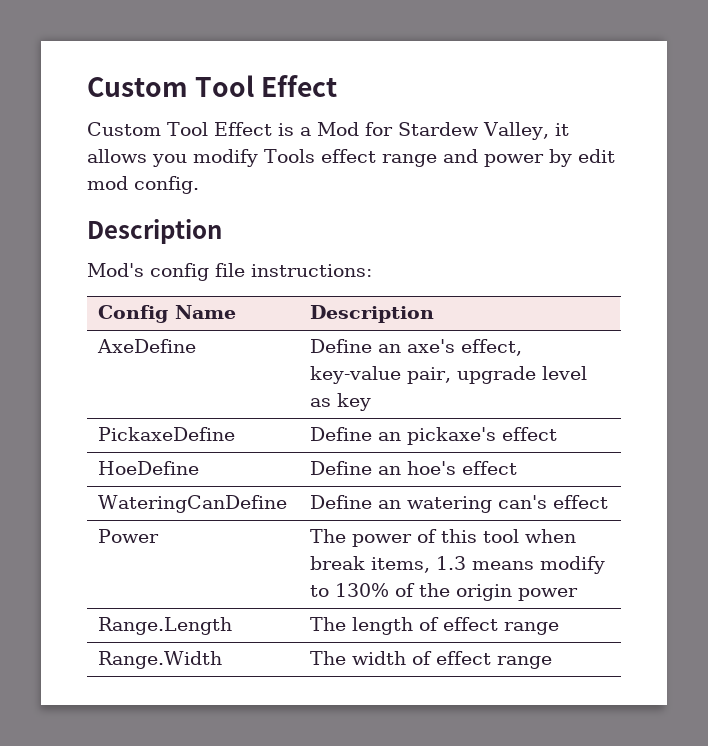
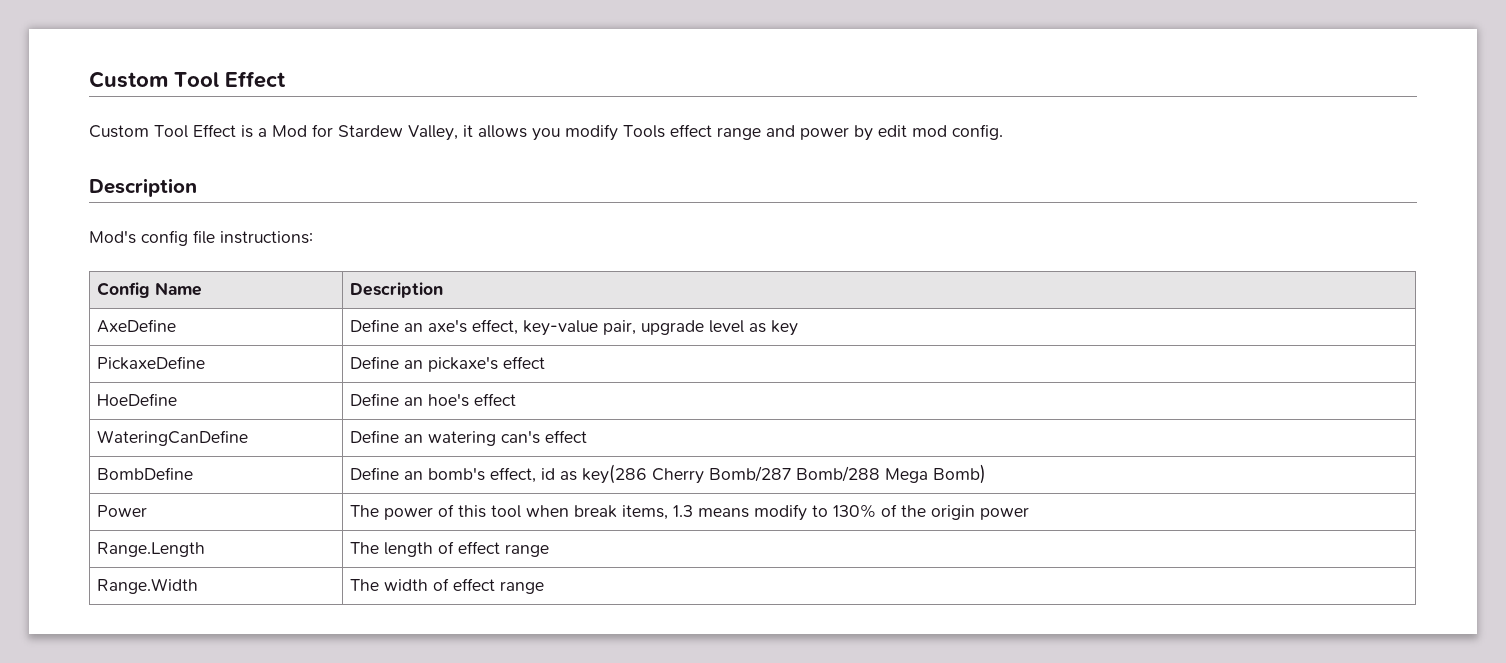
+ BombDefine | Define an bomb's effect, id as key(286 Cherry Bomb/287 Bomb/288 Mega Bomb)

